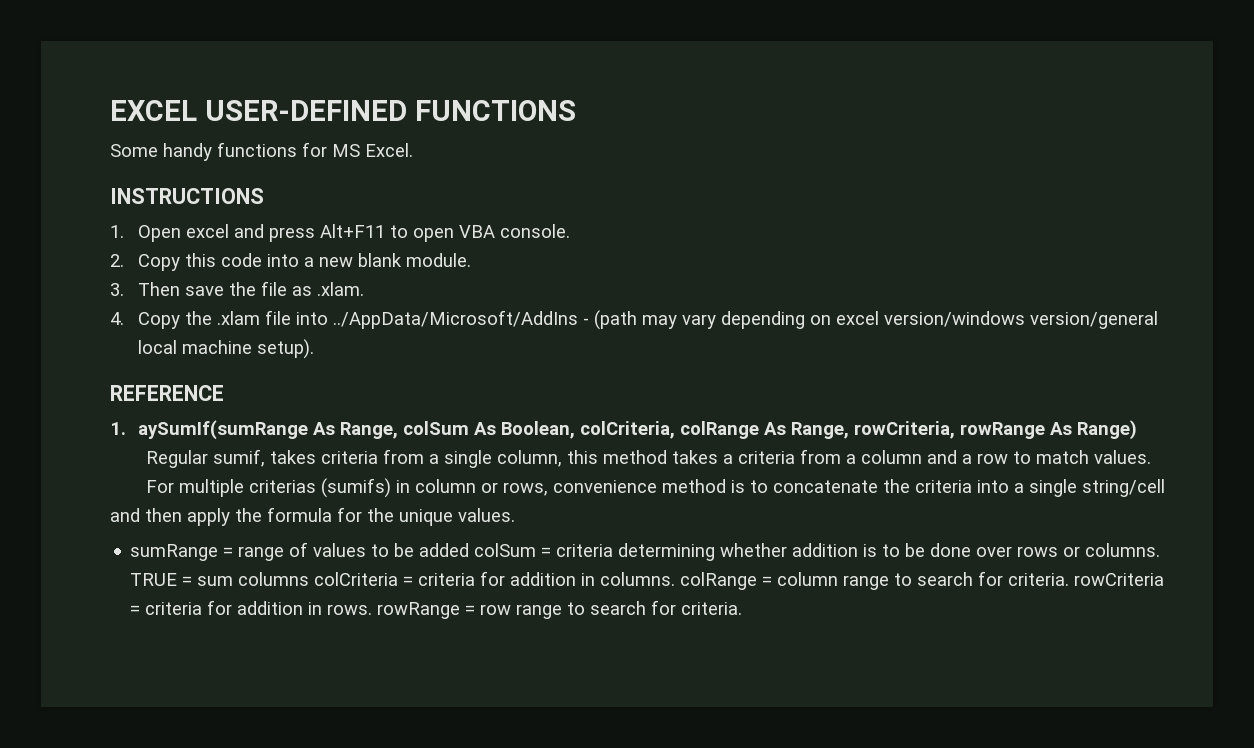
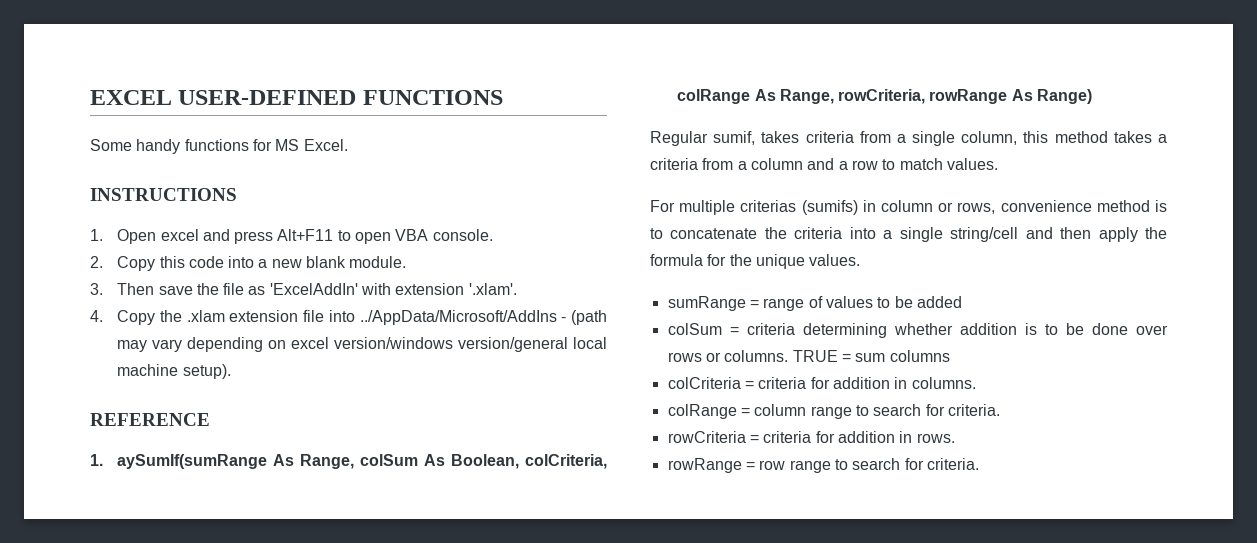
- 3. Then save the file as .xlam.
+ 3. Then save the file as 'ExcelAddIn' with extension '.xlam'.
- 4. Copy the .xlam file into ../AppData/Microsoft/AddIns - (path may vary depending on excel version/windows version/general local machine setup).
+ 4. Copy the .xlam extension file into ../AppData/Microsoft/AddIns - (path may vary depending on excel version/windows version/general local machine setup).
- sumRange = range of values to be added colSum = criteria determining whether addition is to be done over rows or columns.
+ sumRange = range of values to be added
+ colSum = criteria determining whether addition is to be done over rows or columns.
- TRUE = sum columns colCriteria = criteria for addition in columns. colRange = column range to search for criteria. rowCriteria = criteria for addition in rows. rowRange = row range to search for criteria.
+ TRUE = sum columns
+ colCriteria = criteria for addition in columns.
+ colRange = column range to search for criteria.
+ rowCriteria = criteria for addition in rows.
+ rowRange = row range to search for criteria.

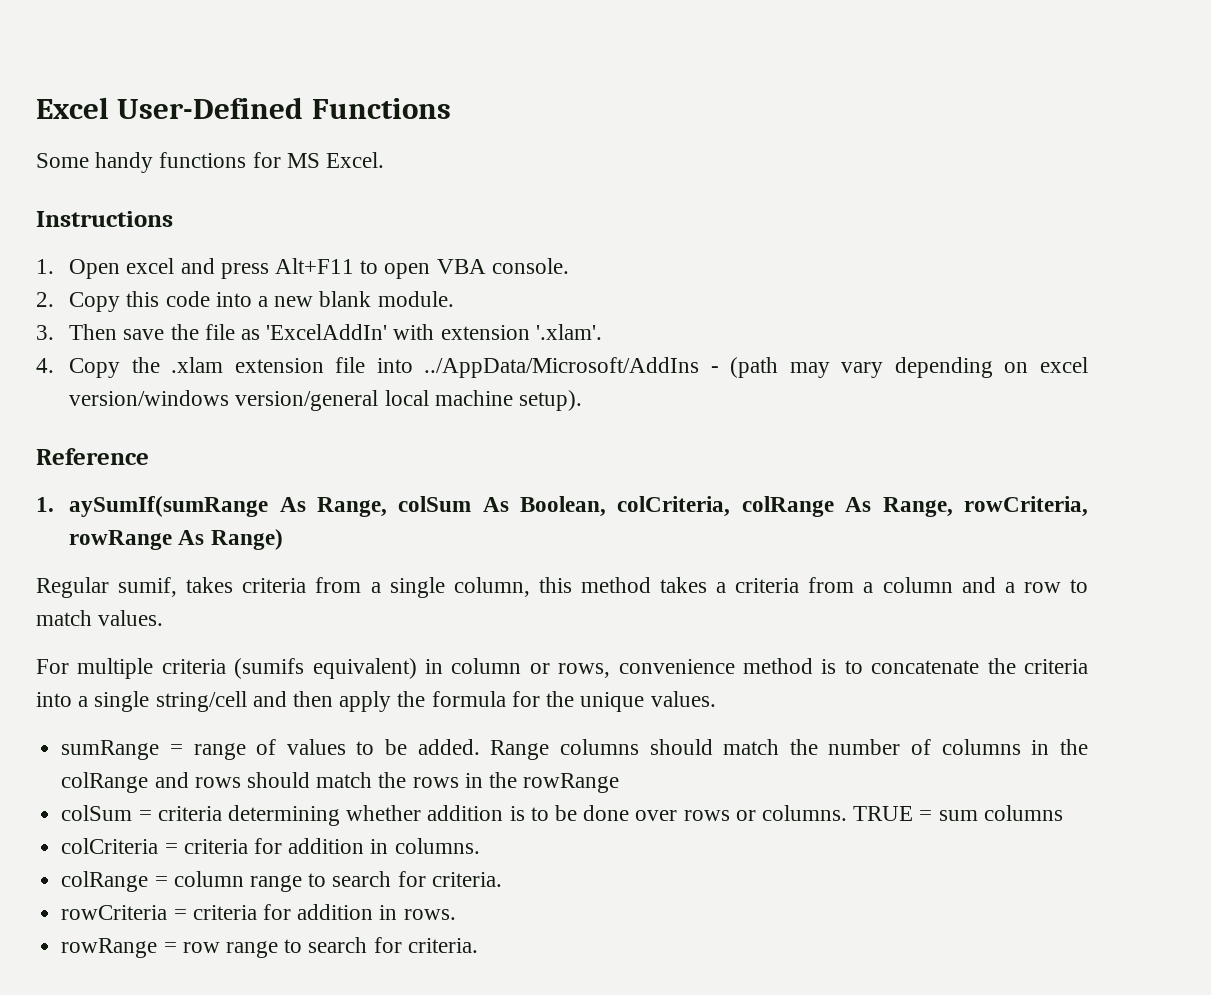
- EXCEL USER-DEFINED FUNCTIONS
+ Excel User-Defined Functions
- INSTRUCTIONS
+ Instructions
- REFERENCE
+ Reference
- For multiple criterias (sumifs) in column or rows, convenience method is to concatenate the criteria into a single string/cell and then apply the formula for the unique values.
+ For multiple criteria (sumifs equivalent) in column or rows, convenience method is to concatenate the criteria into a single string/cell and then apply the formula for the unique values.
- sumRange = range of values to be added
+ sumRange = range of values to be added. Range columns should match the number of columns in the colRange and rows should match the rows in the rowRange

